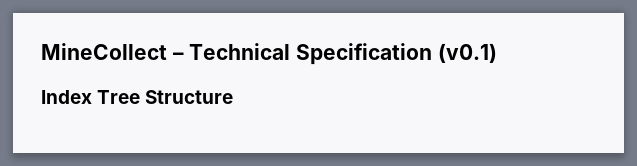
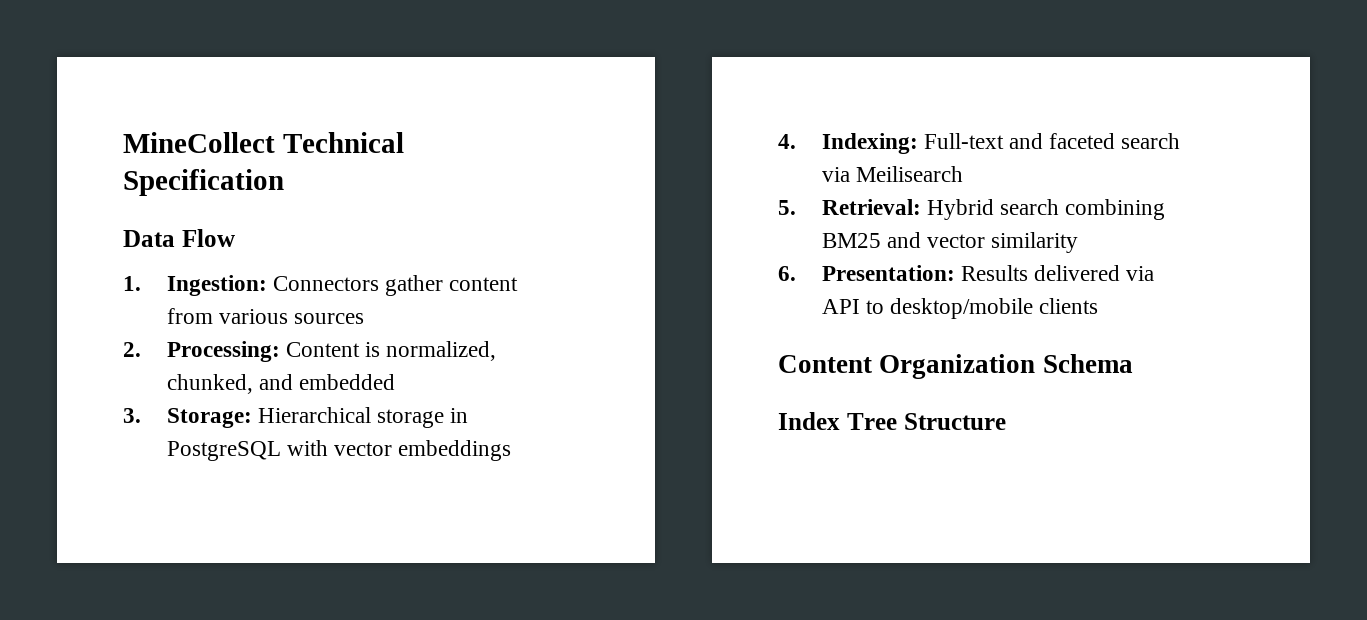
- MineCollect – Technical Specification (v0.1)
+ MineCollect Technical Specification
+ Data Flow
+ 1. Ingestion: Connectors gather content from various sources
+ 2. Processing: Content is normalized, chunked, and embedded
+ 3. Storage: Hierarchical storage in PostgreSQL with vector embeddings
+ 4. Indexing: Full-text and faceted search via Meilisearch
+ 5. Retrieval: Hybrid search combining BM25 and vector similarity
+ 6. Presentation: Results delivered via API to desktop/mobile clients
+ Content Organization Schema

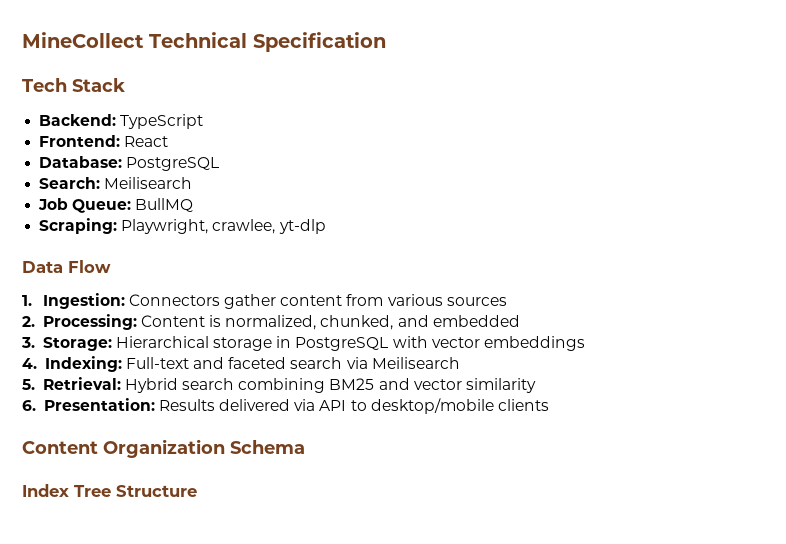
+ Tech Stack
+ Backend: TypeScript
+ Frontend: React
+ Database: PostgreSQL
+ Search: Meilisearch
+ Job Queue: BullMQ
+ Scraping: Playwright, crawlee, yt-dlp

